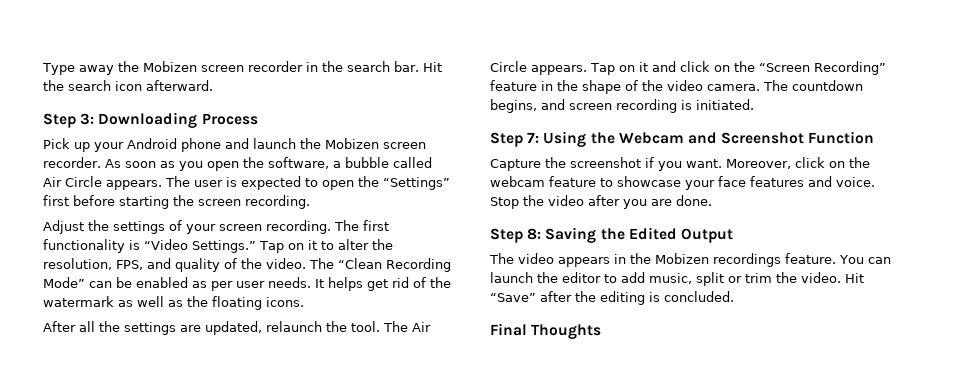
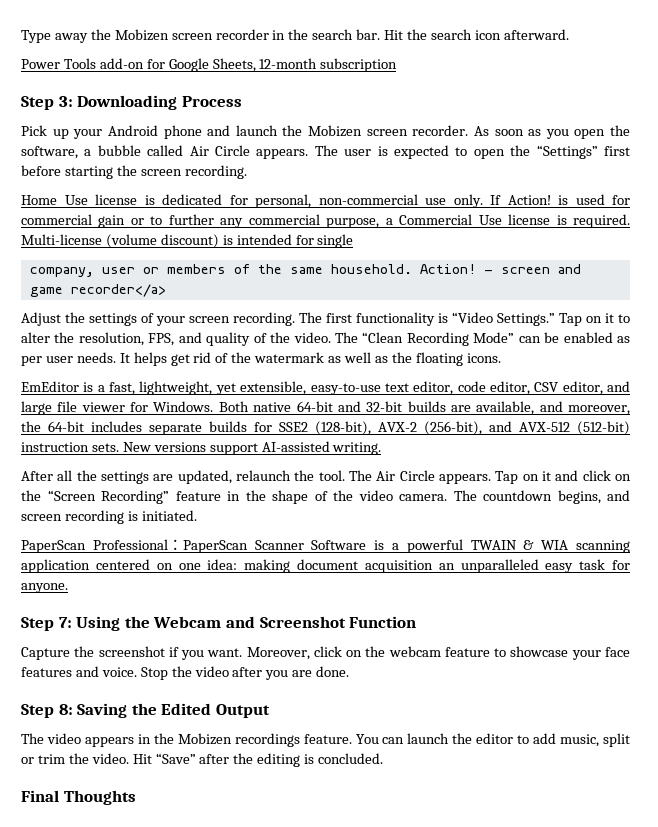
+ Power Tools add-on for Google Sheets, 12-month subscription
+ Home Use license is dedicated for personal, non-commercial use only. If Action! is used for commercial gain or to further any commercial purpose, a Commercial Use license is required. Multi-license (volume discount) is intended for single
+ company, user or members of the same household. Action! - screen and game recorder</a>
+ EmEditor is a fast, lightweight, yet extensible, easy-to-use text editor, code editor, CSV editor, and large file viewer for Windows. Both native 64-bit and 32-bit builds are available, and moreover, the 64-bit includes separate builds for SSE2 (128-bit), AVX-2 (256-bit), and AVX-512 (512-bit) instruction sets. New versions support AI-assisted writing.
+ PaperScan Professional：PaperScan Scanner Software is a powerful TWAIN & WIA scanning application centered on one idea: making document acquisition an unparalleled easy task for anyone.

